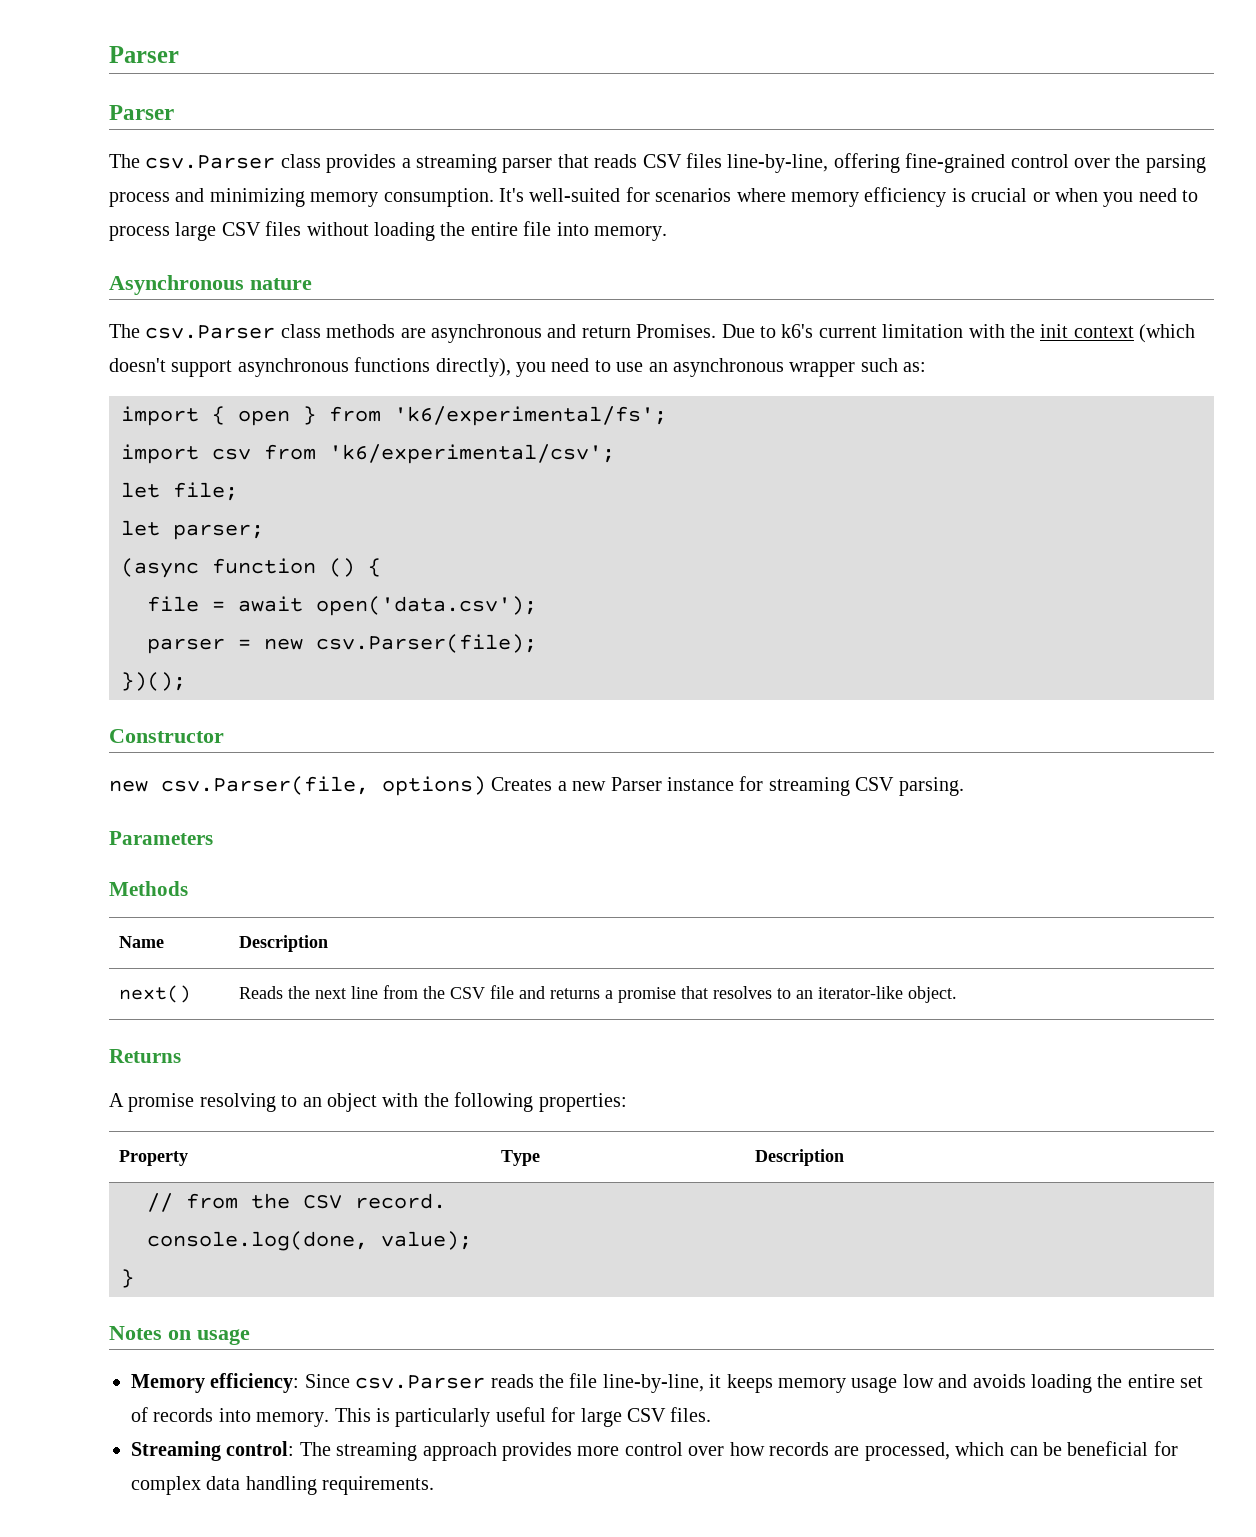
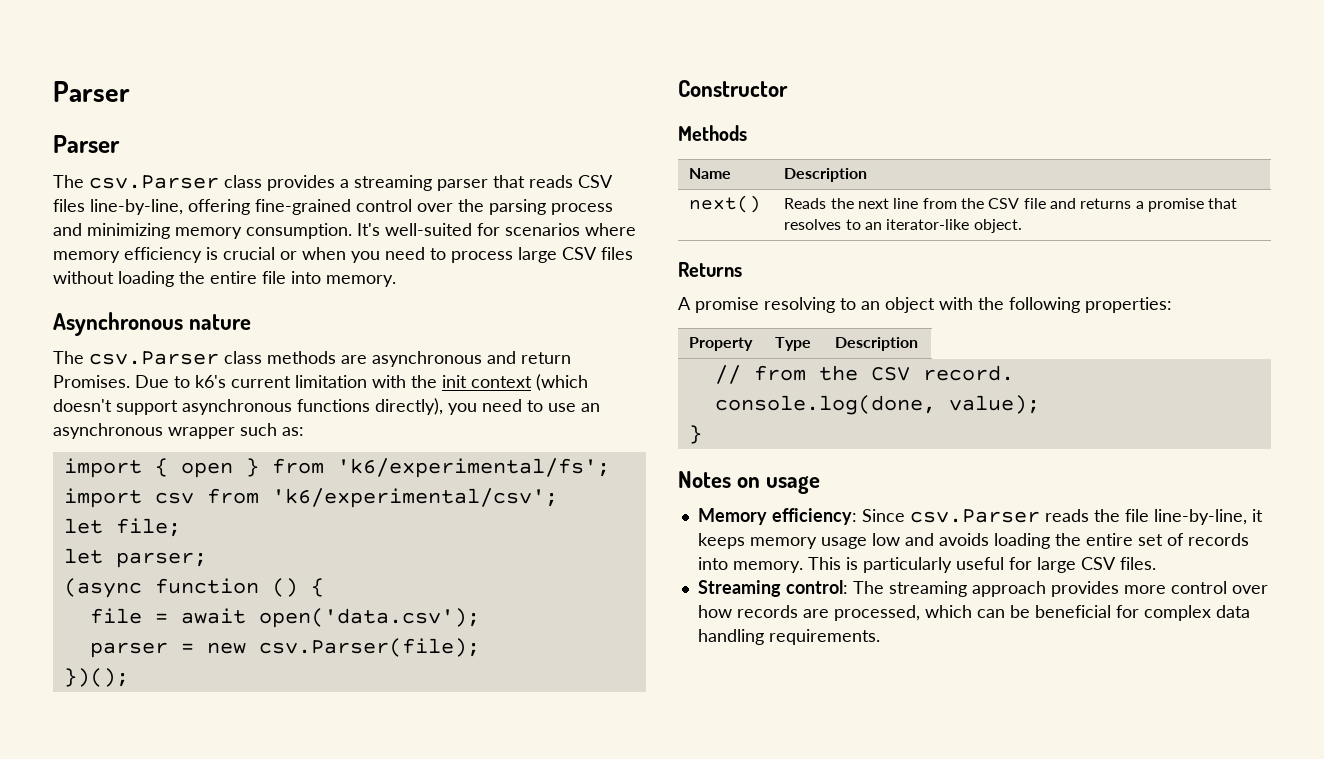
- new csv.Parser(file, options) Creates a new Parser instance for streaming CSV parsing.
- Parameters

